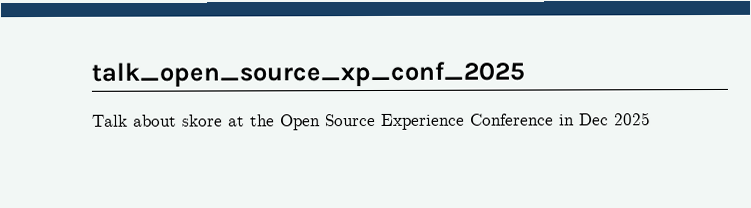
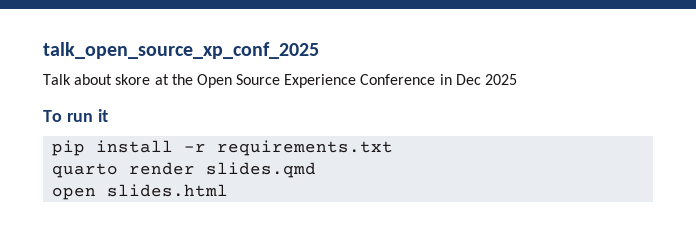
+ To run it
+ pip install -r requirements.txt
+ quarto render slides.qmd
+ open slides.html

